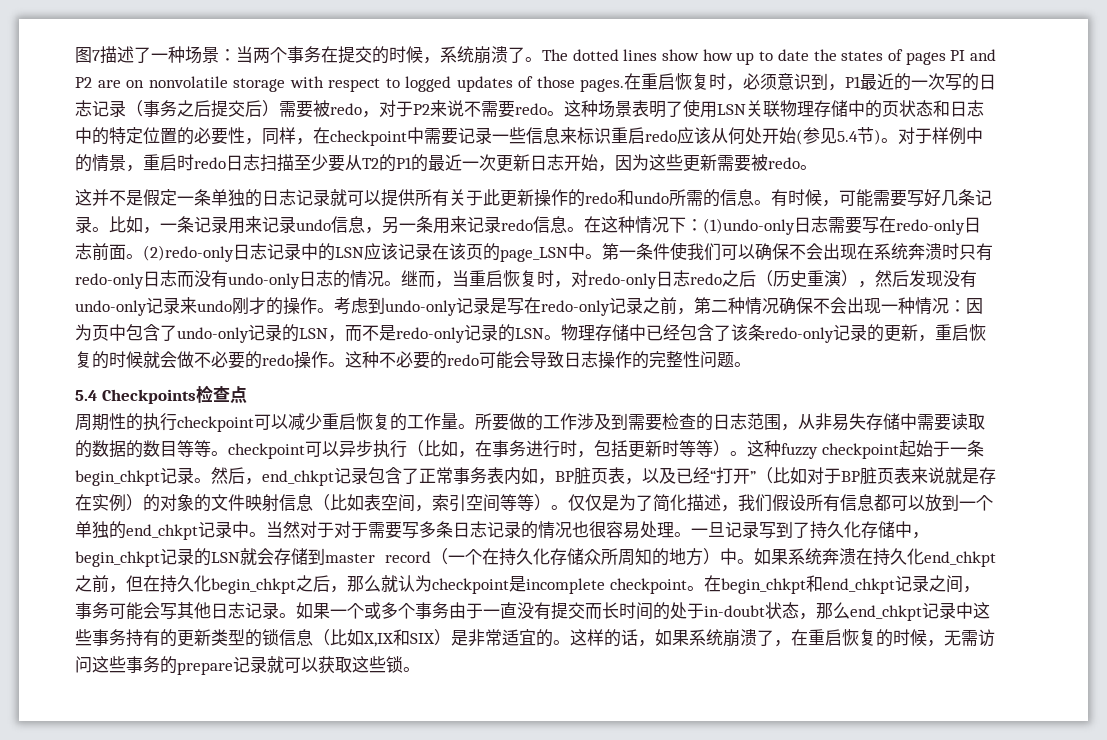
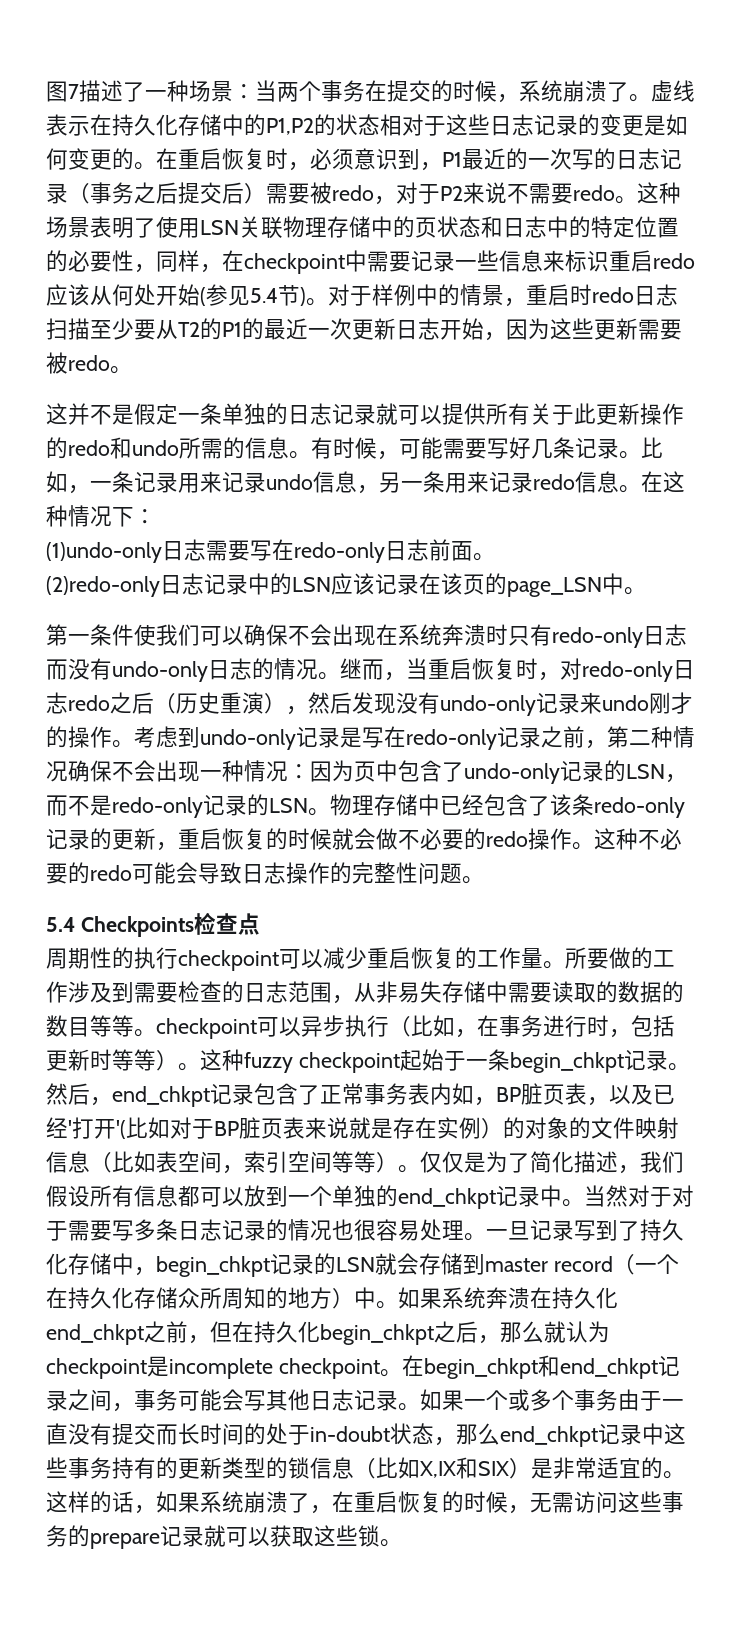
- The dotted lines show how up to date the states of pages PI and P2 are on nonvolatile storage with respect to logged updates of those pages.
+ 虚线表示在持久化存储中的P1,P2的状态相对于这些日志记录的变更是如何变更的。
- 在这种情况下：(1)undo-only日志需要写在redo-only日志前面。(2)redo-only日志记录中的LSN应该记录在该页的page_LSN中。第一条件使我们可以确保不会出现在系统奔溃时只有redo-only日志而没有undo-only日志的情况。
+ 在这种情况下：
+ (1)undo-only日志需要写在redo-only日志前面。
+ (2)redo-only日志记录中的LSN应该记录在该页的page_LSN中。
+ 第一条件使我们可以确保不会出现在系统奔溃时只有redo-only日志而没有undo-only日志的情况。
- 然后，end_chkpt记录包含了正常事务表内如，BP脏页表，以及已经“打开”（比如对于BP脏页表来说就是存在实例）的对象的文件映射信息（比如表空间，索引空间等等）。
+ 然后，end_chkpt记录包含了正常事务表内如，BP脏页表，以及已经'打开'(比如对于BP脏页表来说就是存在实例）的对象的文件映射信息（比如表空间，索引空间等等）。

